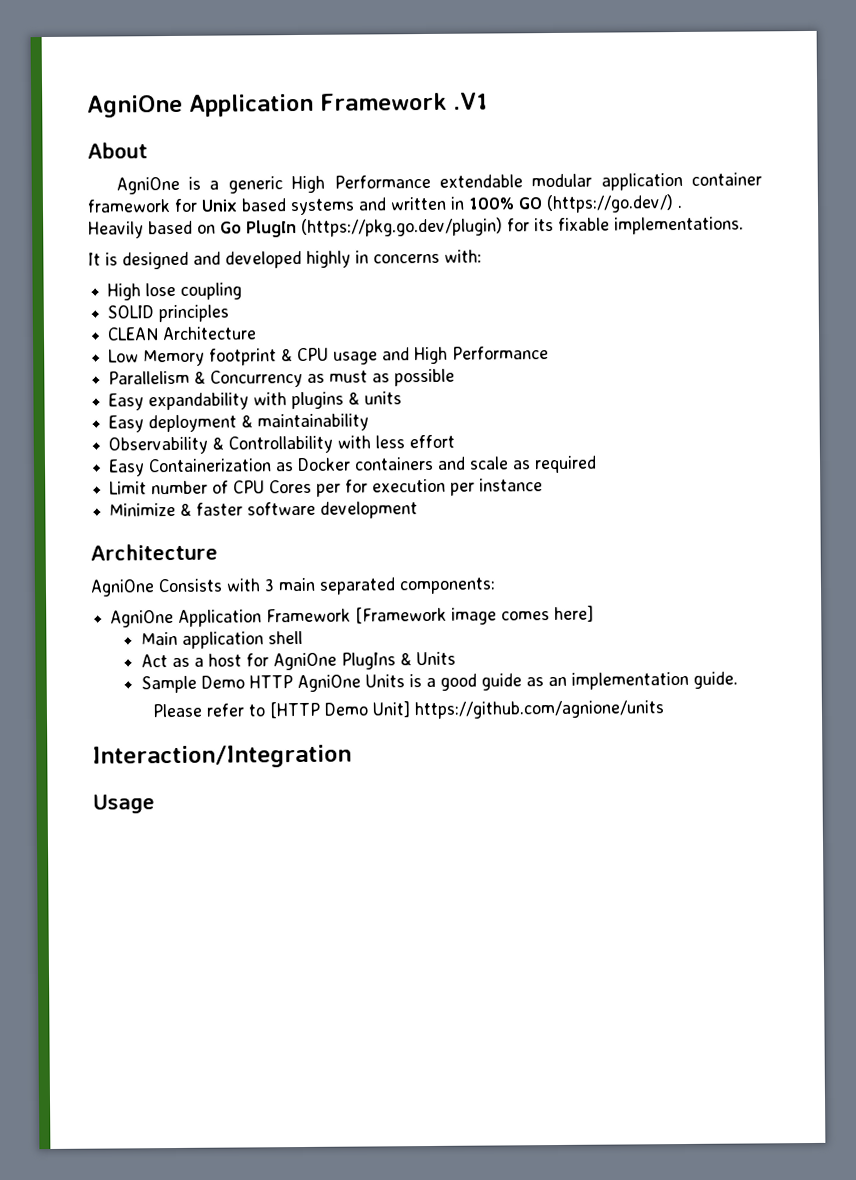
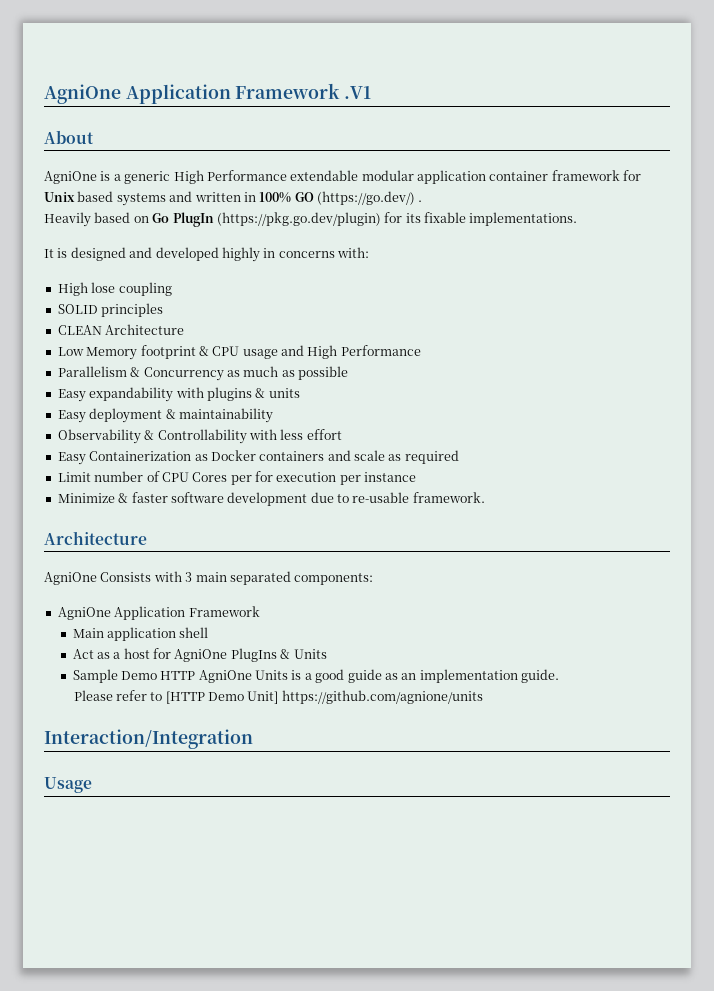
- Parallelism & Concurrency as must as possible
+ Parallelism & Concurrency as much as possible
- Minimize & faster software development
+ Minimize & faster software development due to re-usable framework.
  AgniOne Consists with 3 main separated components:
- AgniOne Application Framework [Framework image comes here]
+ AgniOne Application Framework

